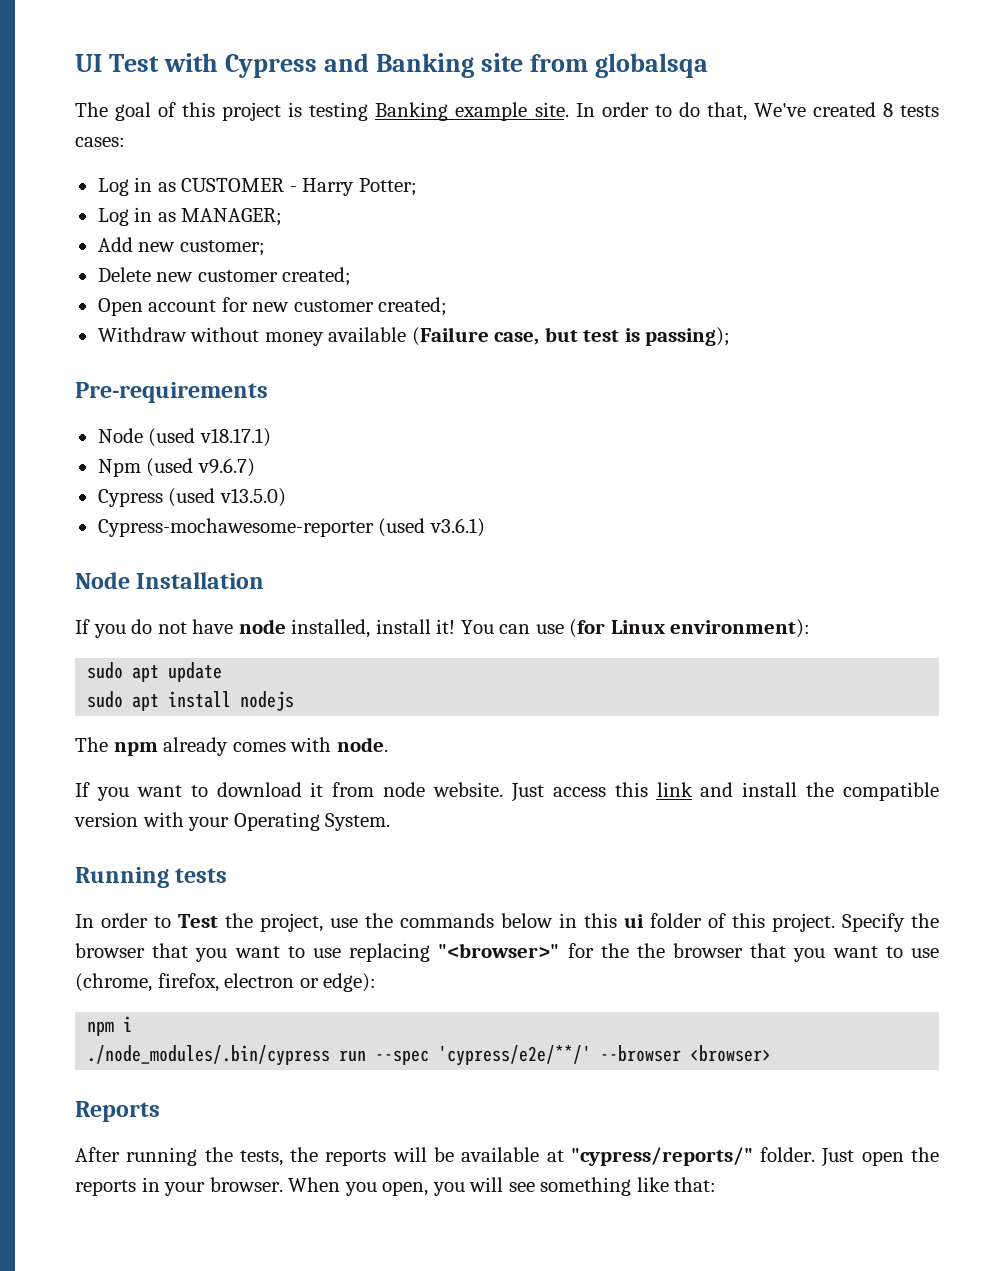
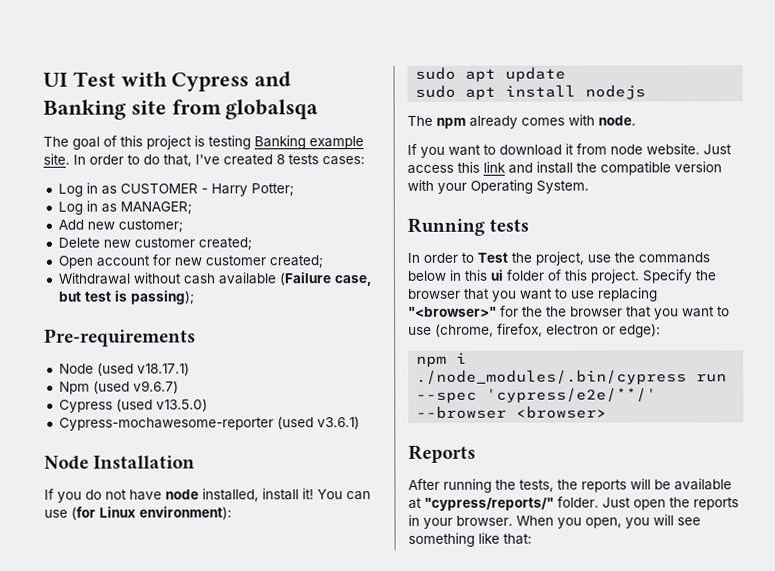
- In order to do that, We've created 8 tests cases:
+ In order to do that, I've created 8 tests cases:
- Withdraw without money available (Failure case, but test is passing);
+ Withdrawal without cash available (Failure case, but test is passing);

